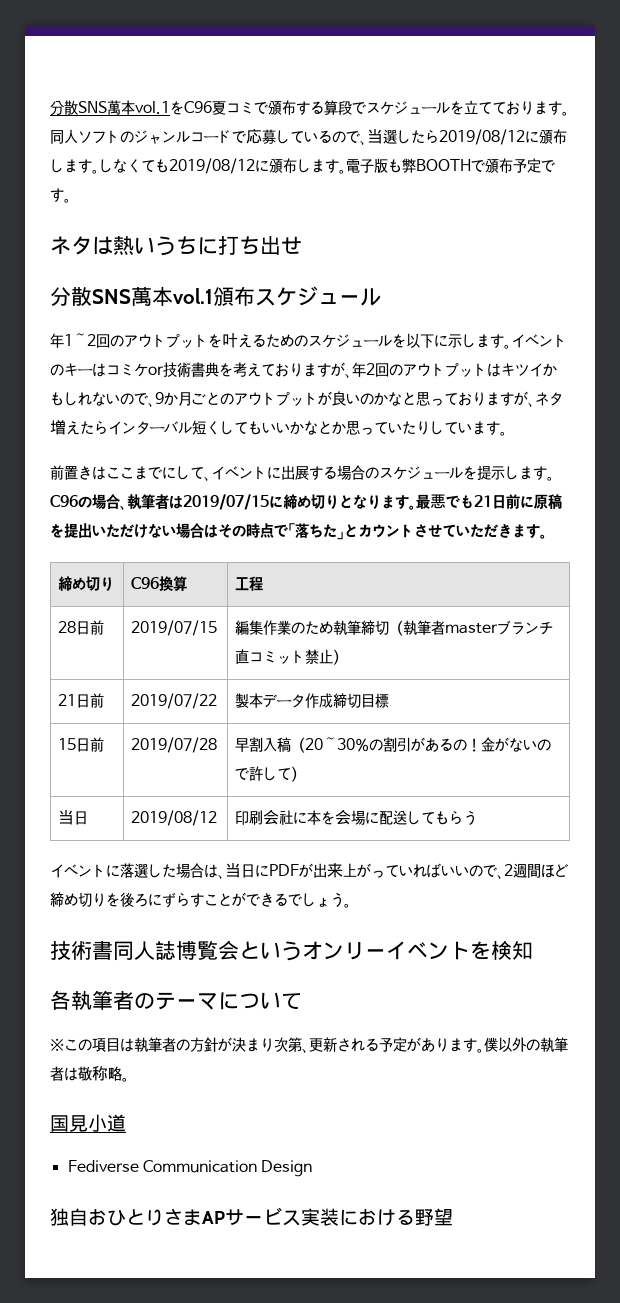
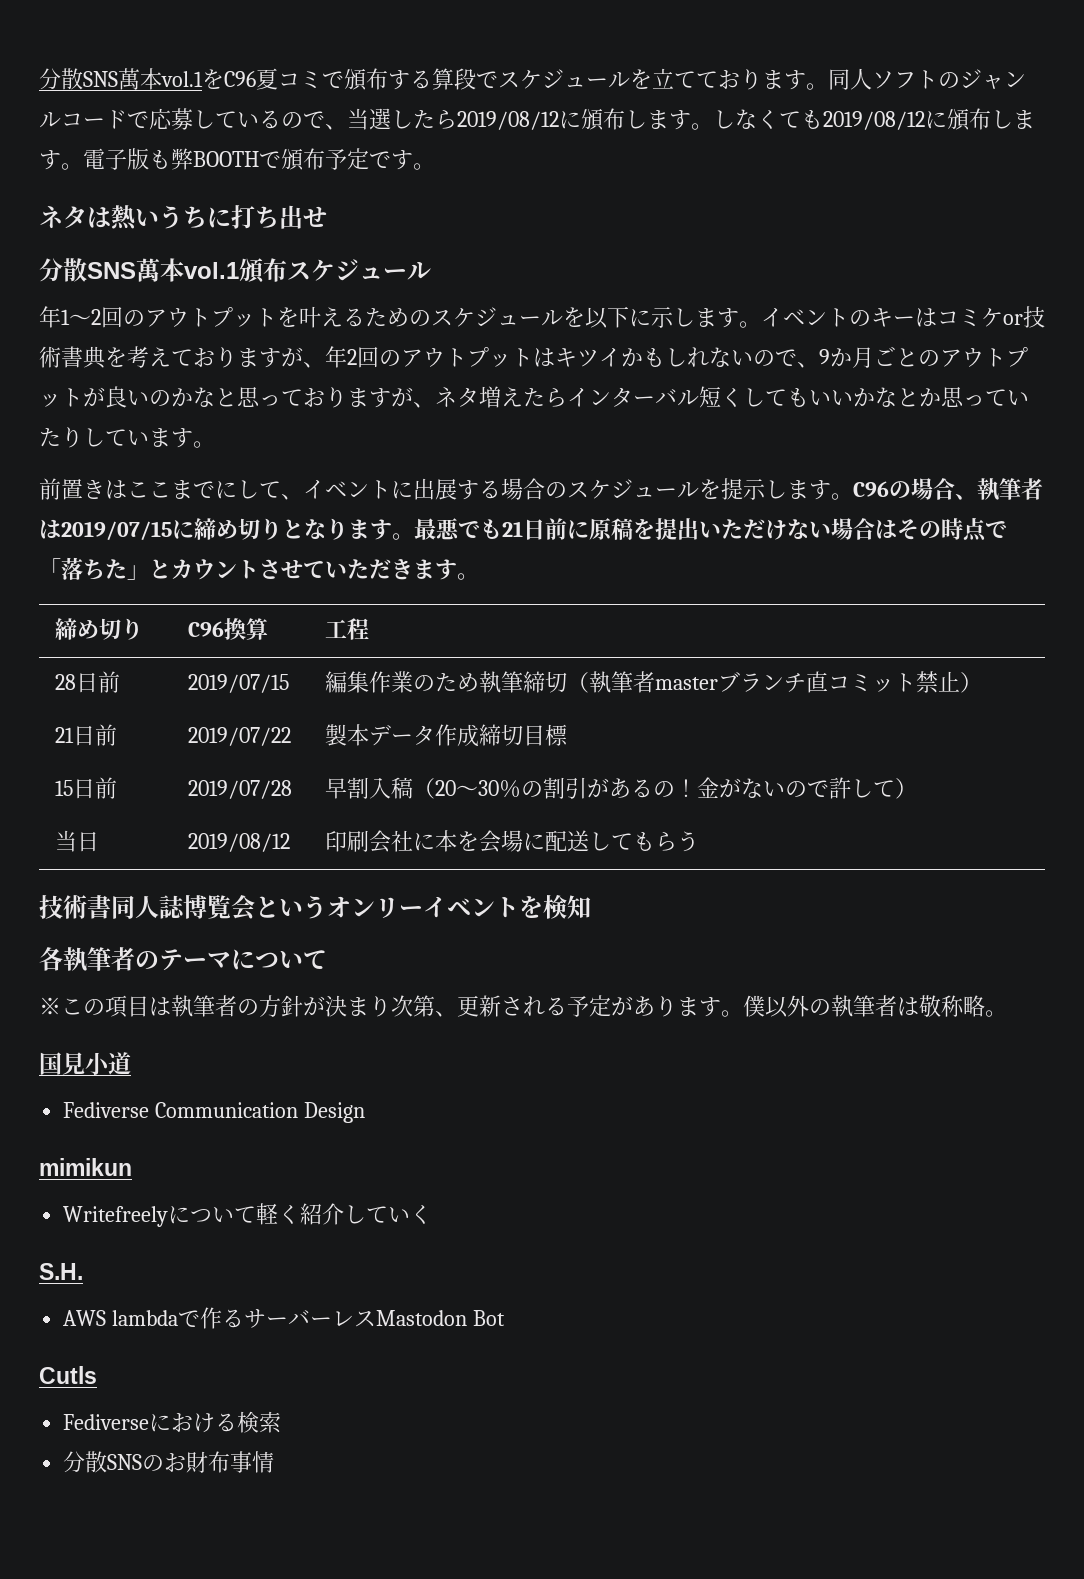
- イベントに落選した場合は、当日にPDFが出来上がっていればいいので、2週間ほど締め切りを後ろにずらすことができるでしょう。
- 独自おひとりさまAPサービス実装における野望
+ mimikun
+ Writefreelyについて軽く紹介していく
+ S.H.
+ AWS lambdaで作るサーバーレスMastodon Bot
+ Cutls
+ Fediverseにおける検索
+ 分散SNSのお財布事情

